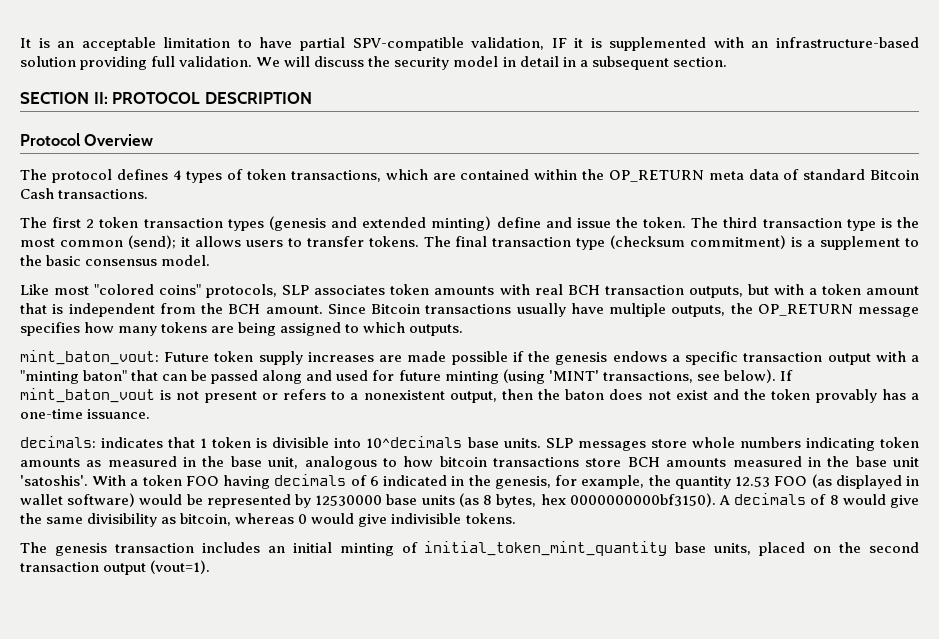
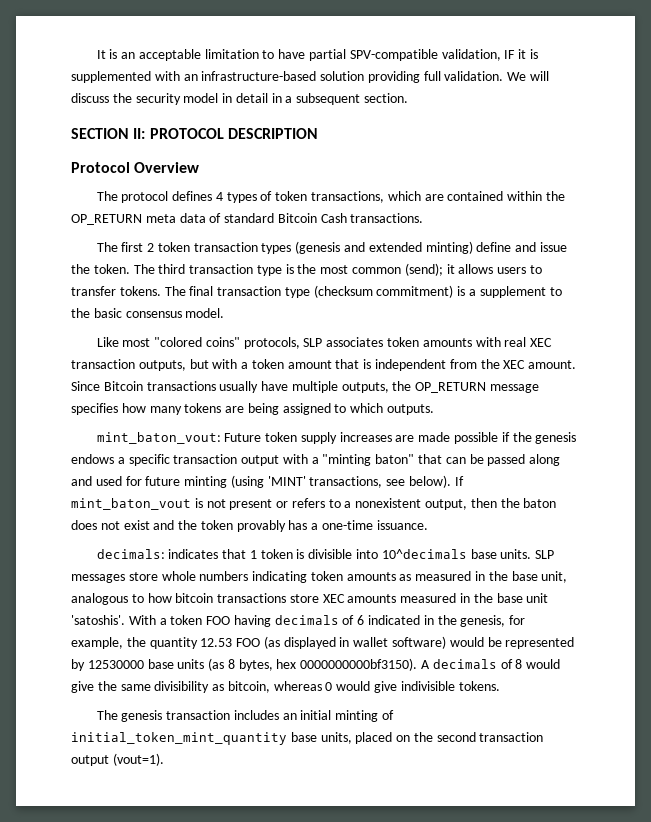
- Like most "colored coins" protocols, SLP associates token amounts with real BCH transaction outputs, but with a token amount that is independent from the BCH amount.
+ Like most "colored coins" protocols, SLP associates token amounts with real XEC transaction outputs, but with a token amount that is independent from the XEC amount.
- SLP messages store whole numbers indicating token amounts as measured in the base unit, analogous to how bitcoin transactions store BCH amounts measured in the base unit 'satoshis'.
+ SLP messages store whole numbers indicating token amounts as measured in the base unit, analogous to how bitcoin transactions store XEC amounts measured in the base unit 'satoshis'.

